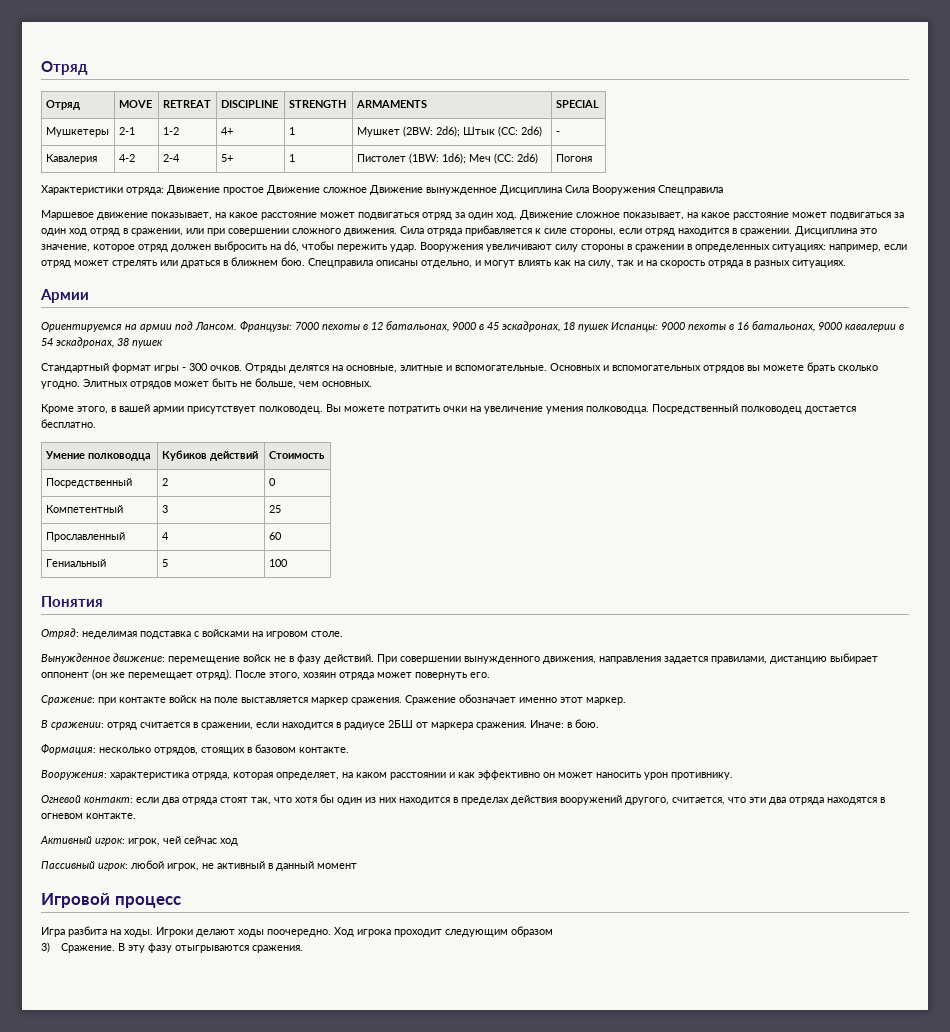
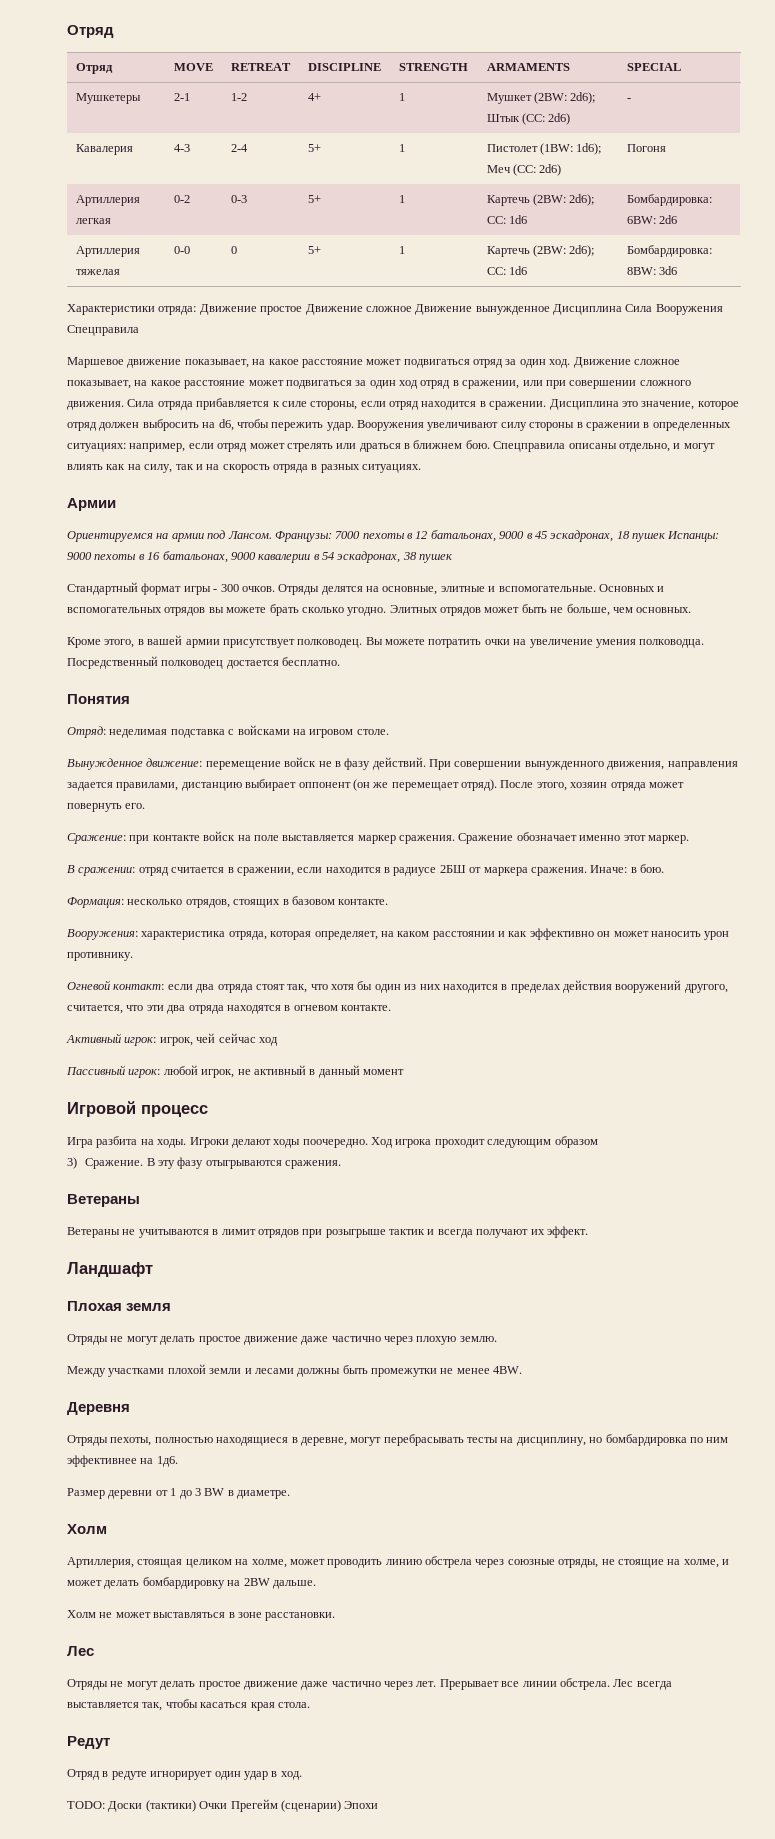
- Кавалерия | 4-2 | 2-4 | 5+ | 1 | Пистолет (1BW: 1d6); Меч (CC: 2d6) | Погоня
+ Кавалерия | 4-3 | 2-4 | 5+ | 1 | Пистолет (1BW: 1d6); Меч (CC: 2d6) | Погоня
+ Артиллерия легкая | 0-2 | 0-3 | 5+ | 1 | Картечь (2BW: 2d6); СС: 1d6 | Бомбардировка: 6BW: 2d6
+ Артиллерия тяжелая | 0-0 | 0 | 5+ | 1 | Картечь (2BW: 2d6); СС: 1d6 | Бомбардировка: 8BW: 3d6
- Умение полководца | Кубиков действий | Стоимость
- Посредственный | 2 | 0
- Компетентный | 3 | 25
- Прославленный | 4 | 60
- Гениальный | 5 | 100
  В эту фазу отыгрываются сражения.
+ Ветераны
+ Ветераны не учитываются в лимит отрядов при розыгрыше тактик и всегда получают их эффект.
+ Ландшафт
+ Плохая земля
+ Отряды не могут делать простое движение даже частично через плохую землю.
+ Между участками плохой земли и лесами должны быть промежутки не менее 4BW.
+ Деревня
+ Отряды пехоты, полностью находящиеся в деревне, могут перебрасывать тесты на дисциплину, но бомбардировка по ним эффективнее на 1д6.
+ Размер деревни от 1 до 3 BW в диаметре.
+ Холм
+ Артиллерия, стоящая целиком на холме, может проводить линию обстрела через союзные отряды, не стоящие на холме, и может делать бомбардировку на 2BW дальше.
+ Холм не может выставляться в зоне расстановки.
+ Лес
+ Отряды не могут делать простое движение даже частично через лет. Прерывает все линии обстрела. Лес всегда выставляется так, чтобы касаться края стола.
+ Редут
+ Отряд в редуте игнорирует один удар в ход.
+ TODO: Доски (тактики) Очки Прегейм (сценарии) Эпохи

